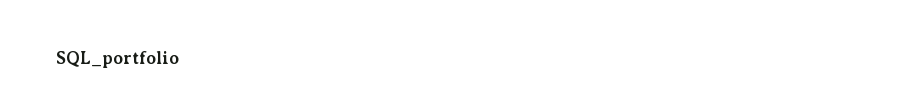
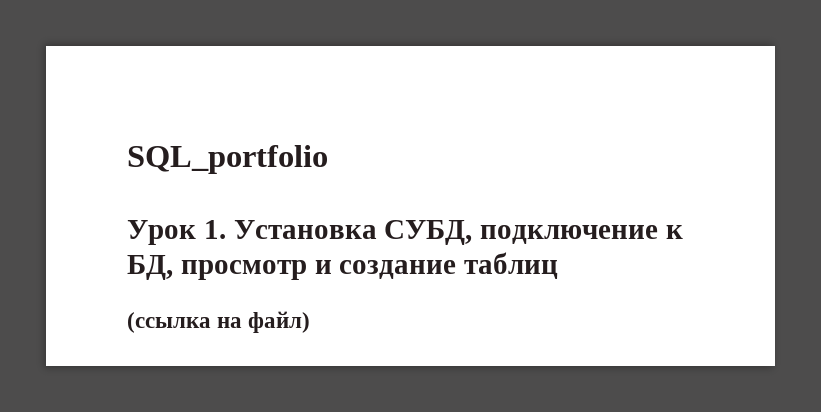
+ Урок 1. Установка СУБД, подключение к БД, просмотр и создание таблиц
+ (ссылка на файл)

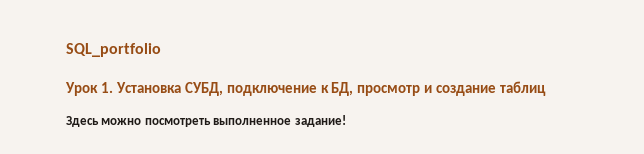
- (ссылка на файл)
+ Здесь можно посмотреть выполненное задание!

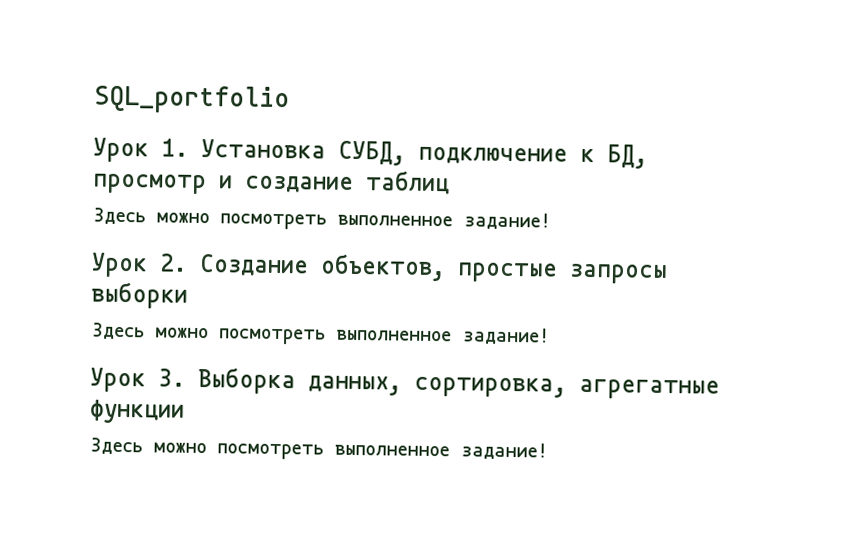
+ Урок 2. Создание объектов, простые запросы выборки
+ Здесь можно посмотреть выполненное задание!
+ Урок 3. Выборка данных, сортировка, агрегатные функции
+ Здесь можно посмотреть выполненное задание!

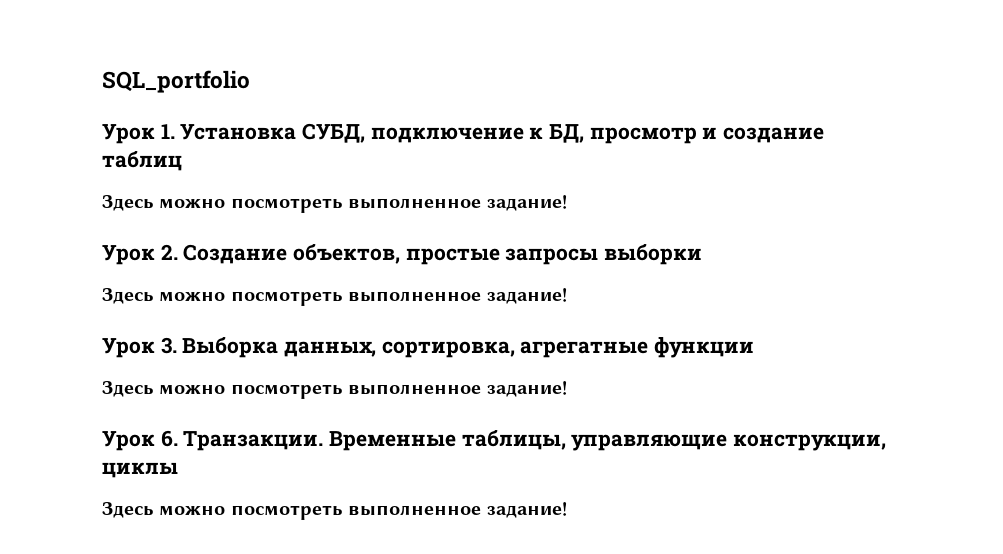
+ Урок 6. Транзакции. Временные таблицы, управляющие конструкции, циклы
+ Здесь можно посмотреть выполненное задание!

